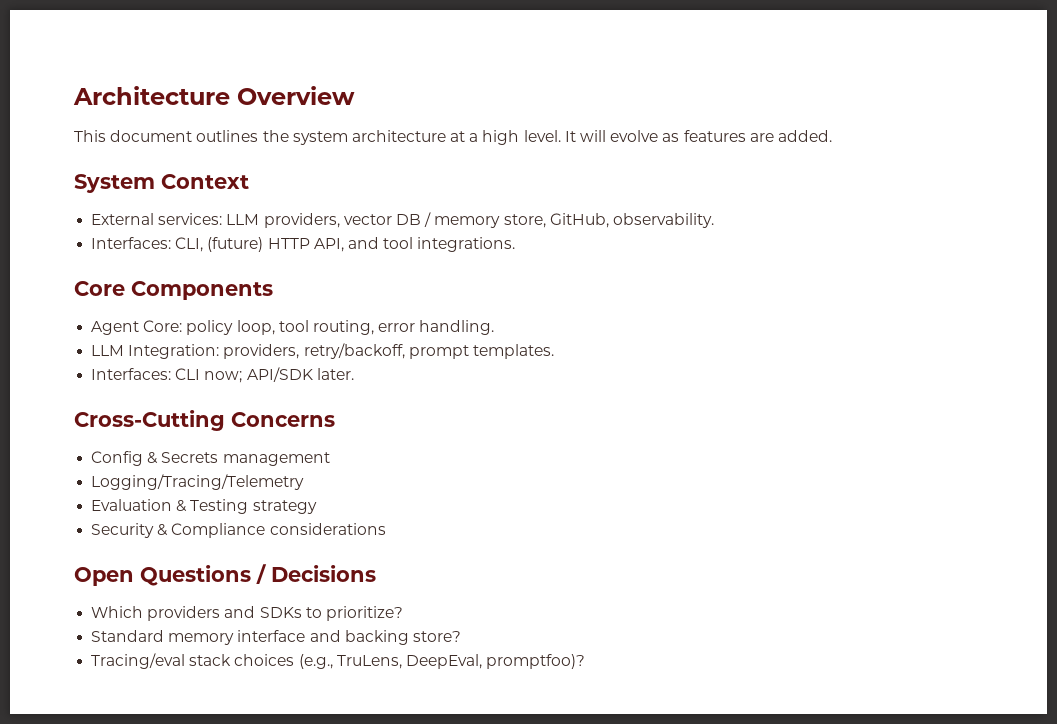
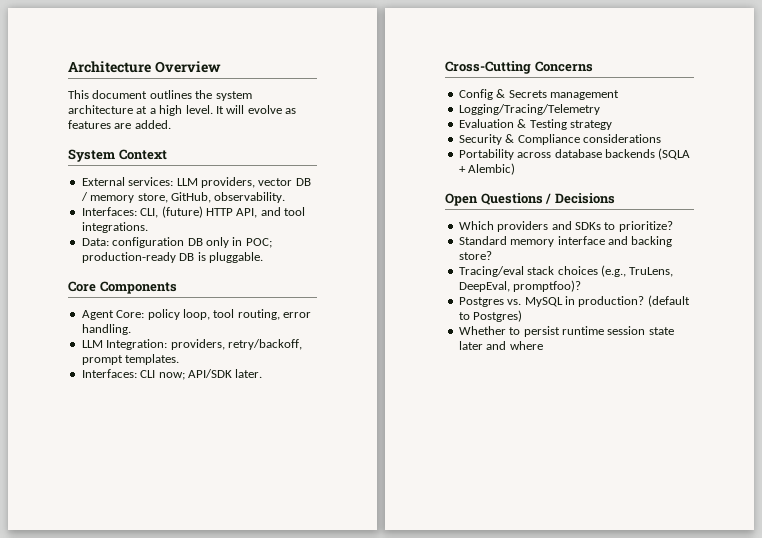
+ Data: configuration DB only in POC; production-ready DB is pluggable.
+ Portability across database backends (SQLA + Alembic)
+ Postgres vs. MySQL in production? (default to Postgres)
+ Whether to persist runtime session state later and where

